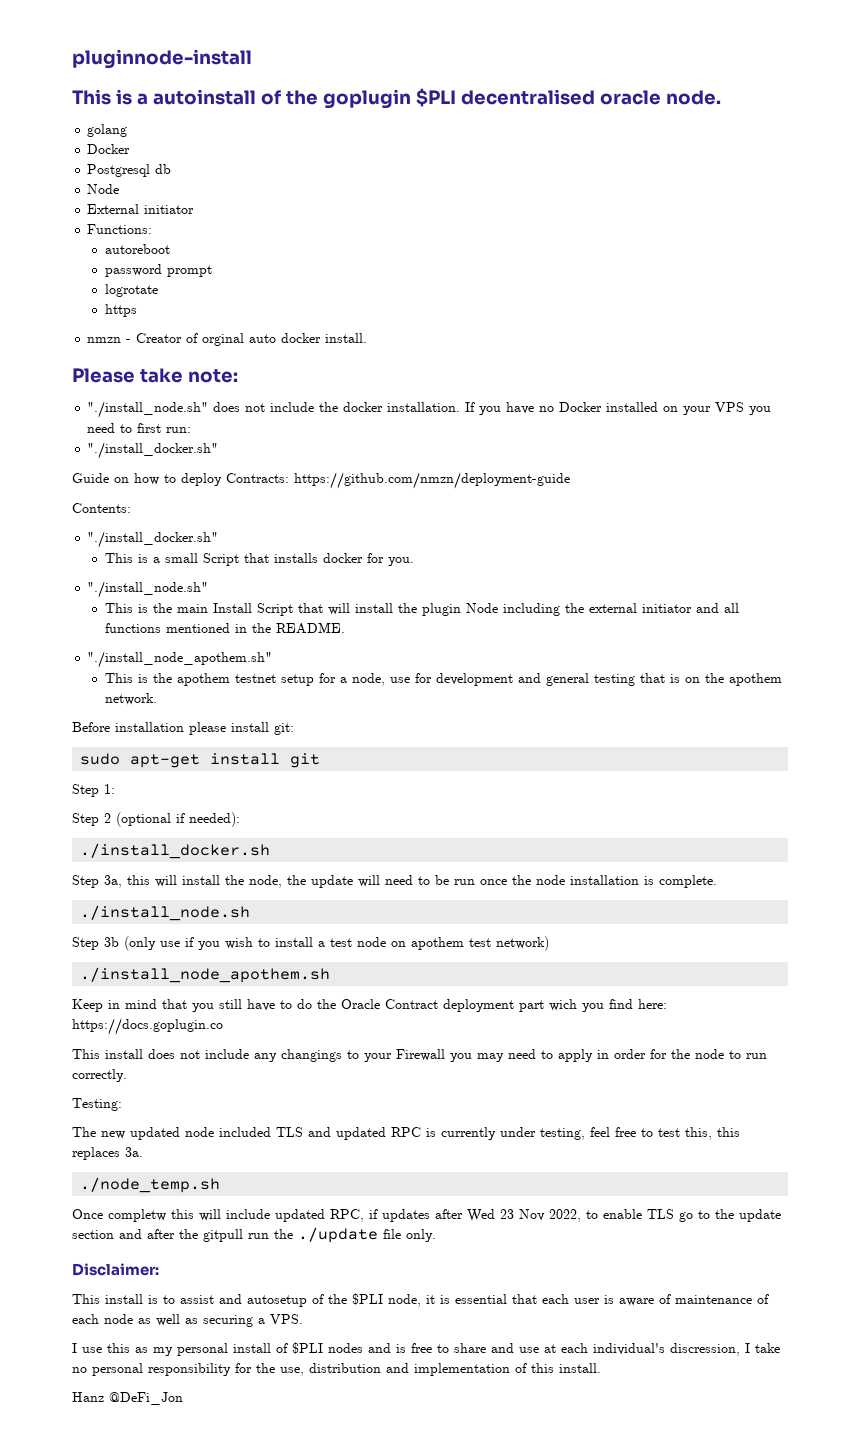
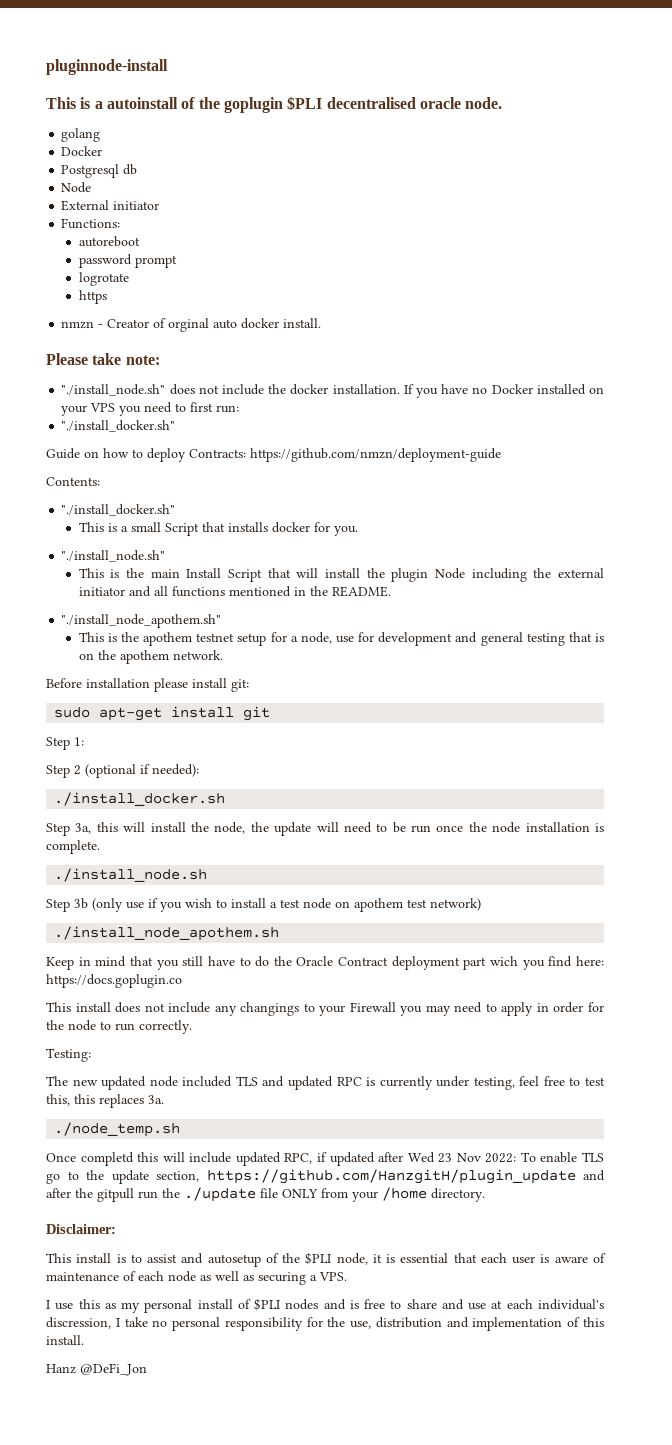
- Once completw this will include updated RPC, if updates after Wed 23 Nov 2022, to enable TLS go to the update section and after the gitpull run the ./update file only.
+ Once completd this will include updated RPC, if updated after Wed 23 Nov 2022: To enable TLS go to the update section, https://github.com/HanzgitH/plugin_update and after the gitpull run the ./update file ONLY from your /home directory.

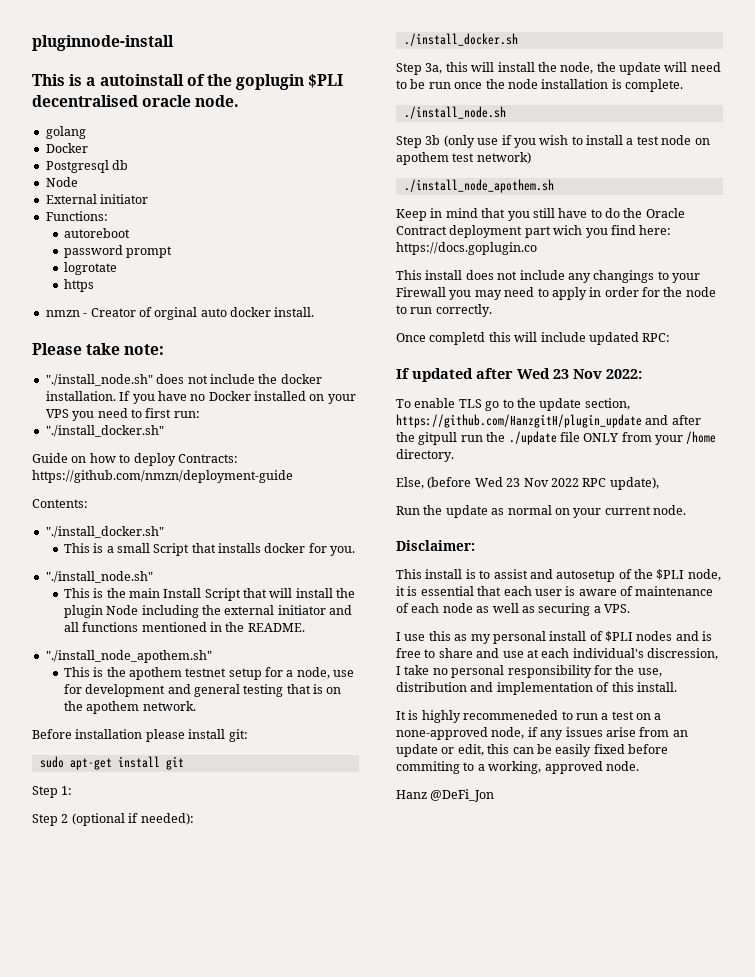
- Testing:
- The new updated node included TLS and updated RPC is currently under testing, feel free to test this, this replaces 3a.
- ./node_temp.sh
- Once completd this will include updated RPC, if updated after Wed 23 Nov 2022: To enable TLS go to the update section, https://github.com/HanzgitH/plugin_update and after the gitpull run the ./update file ONLY from your /home directory.
+ Once completd this will include updated RPC:
+ If updated after Wed 23 Nov 2022:
+ To enable TLS go to the update section, https://github.com/HanzgitH/plugin_update and after the gitpull run the ./update file ONLY from your /home directory.
+ Else, (before Wed 23 Nov 2022 RPC update),
+ Run the update as normal on your current node.
+ It is highly recommeneded to run a test on a none-approved node, if any issues arise from an update or edit, this can be easily fixed before commiting to a working, approved node.

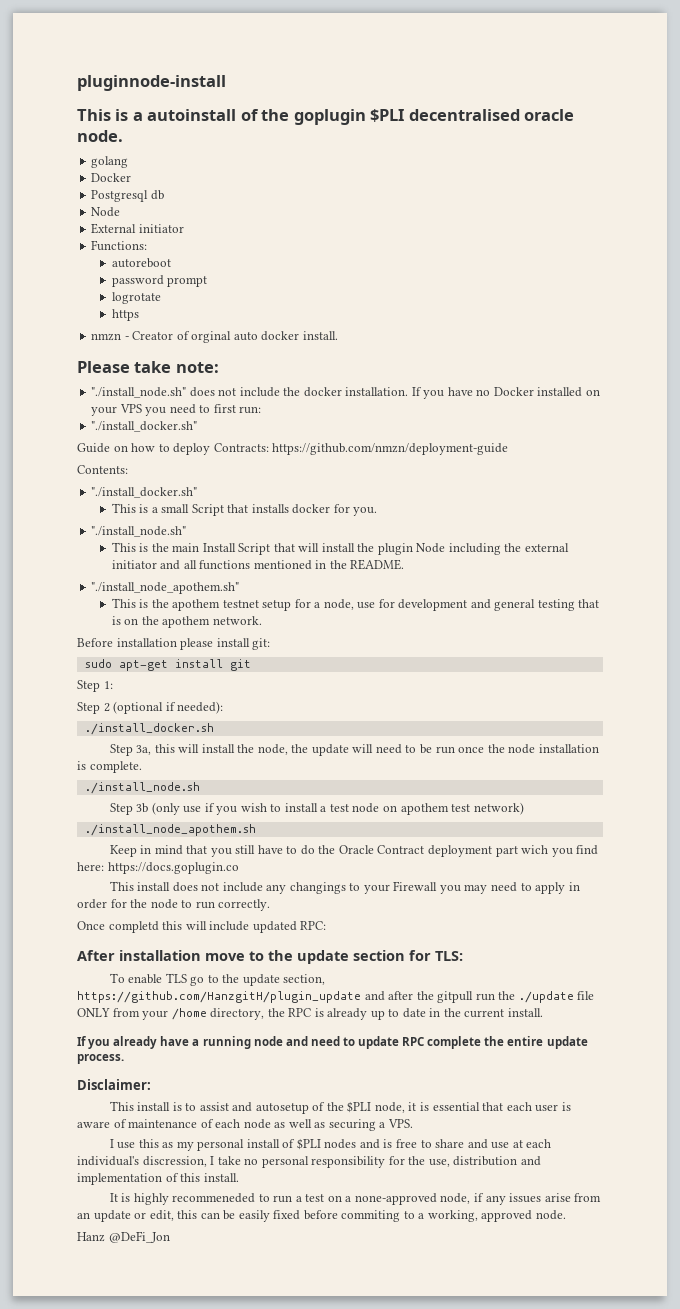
- If updated after Wed 23 Nov 2022:
+ After installation move to the update section for TLS:
- To enable TLS go to the update section, https://github.com/HanzgitH/plugin_update and after the gitpull run the ./update file ONLY from your /home directory.
- Else, (before Wed 23 Nov 2022 RPC update),
- Run the update as normal on your current node.
+ To enable TLS go to the update section, https://github.com/HanzgitH/plugin_update and after the gitpull run the ./update file ONLY from your /home directory, the RPC is already up to date in the current install.
+ If you already have a running node and need to update RPC complete the entire update process.

